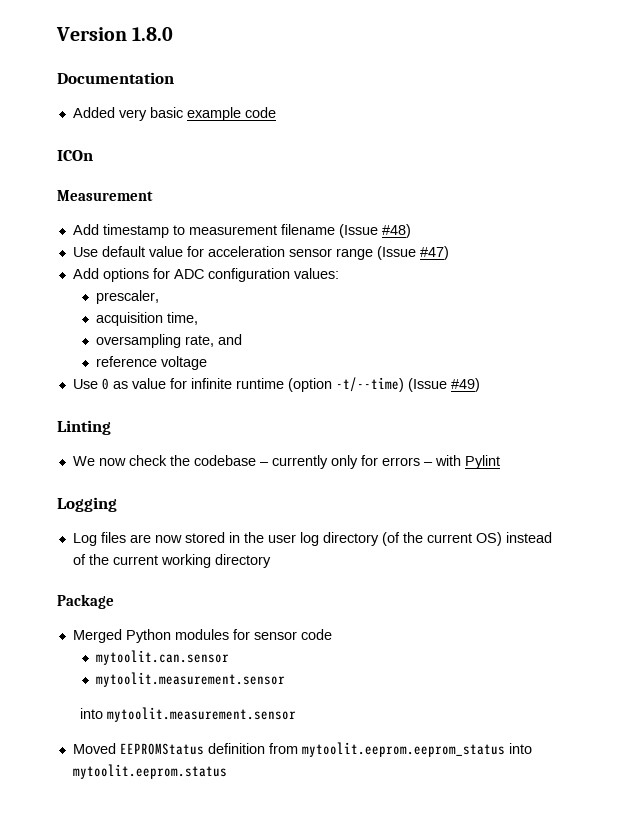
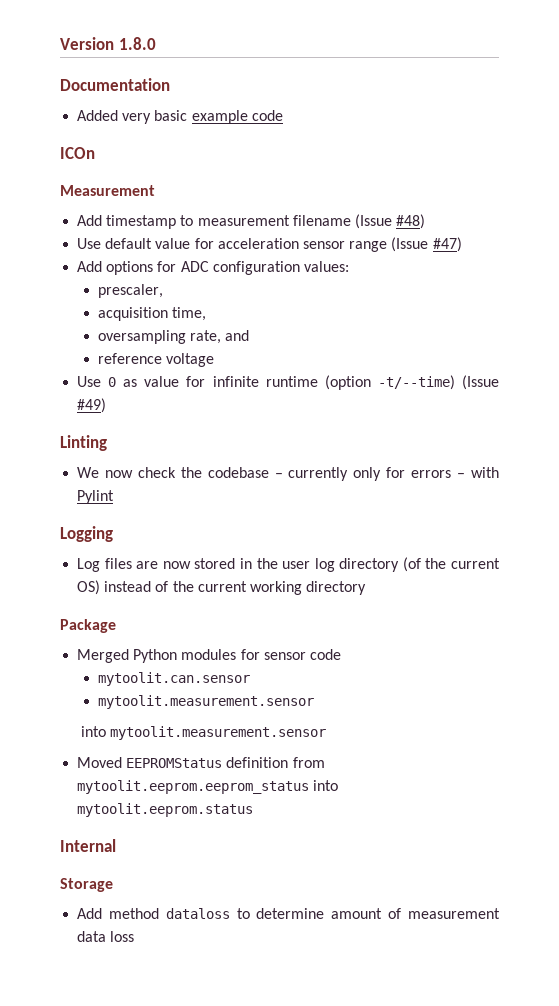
+ Internal
+ Storage
+ Add method dataloss to determine amount of measurement data loss

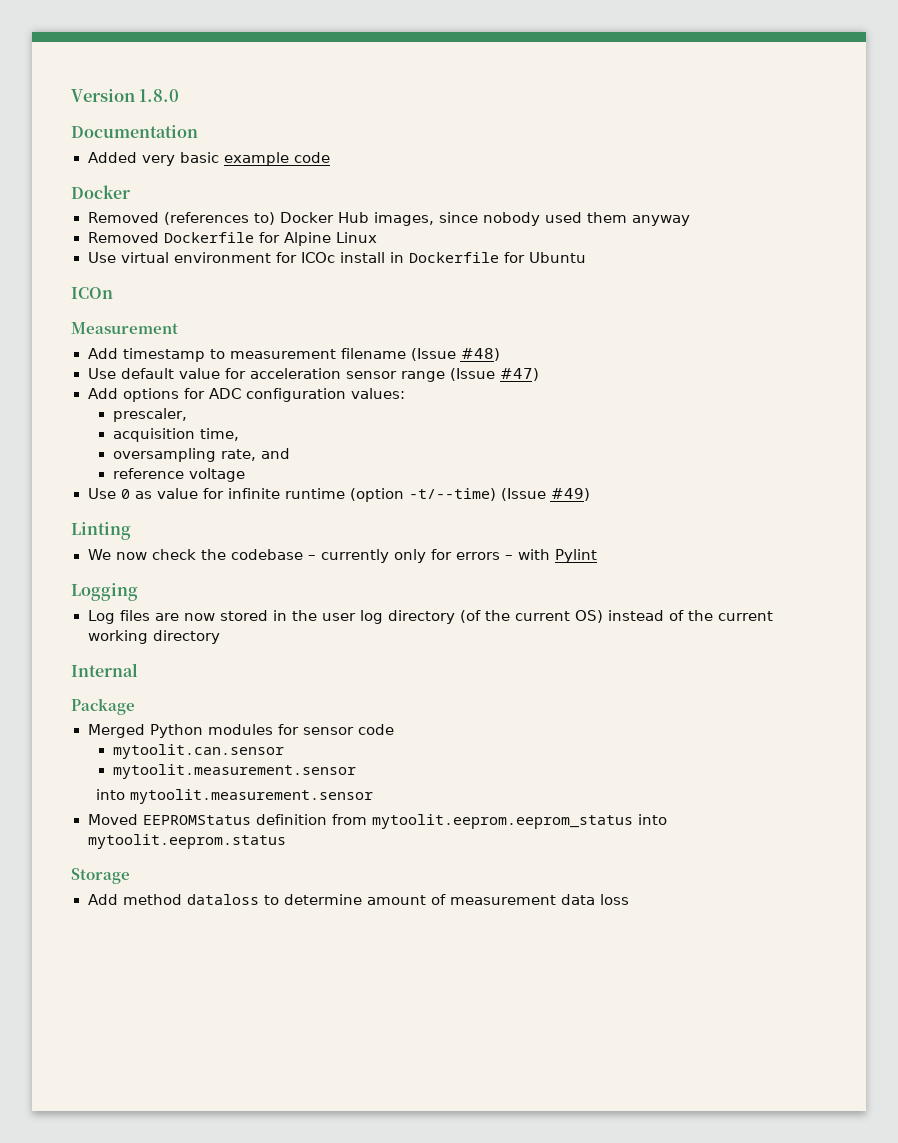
  Added very basic example code
+ Docker
+ Removed (references to) Docker Hub images, since nobody used them anyway
+ Removed Dockerfile for Alpine Linux
+ Use virtual environment for ICOc install in Dockerfile for Ubuntu
+ Internal
- Internal

